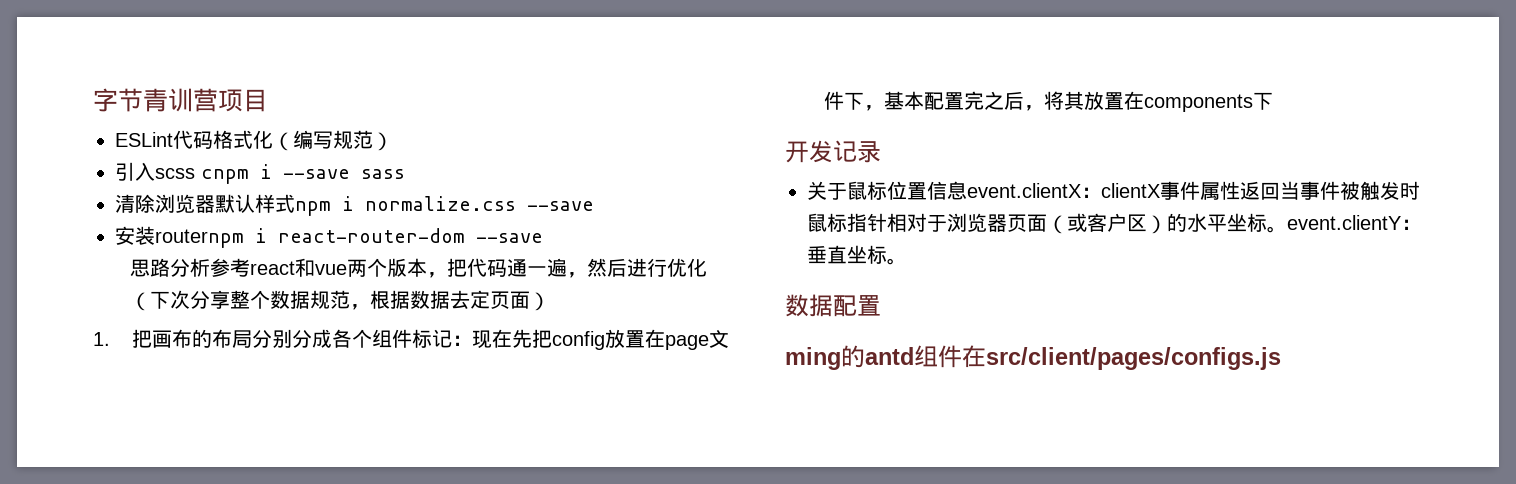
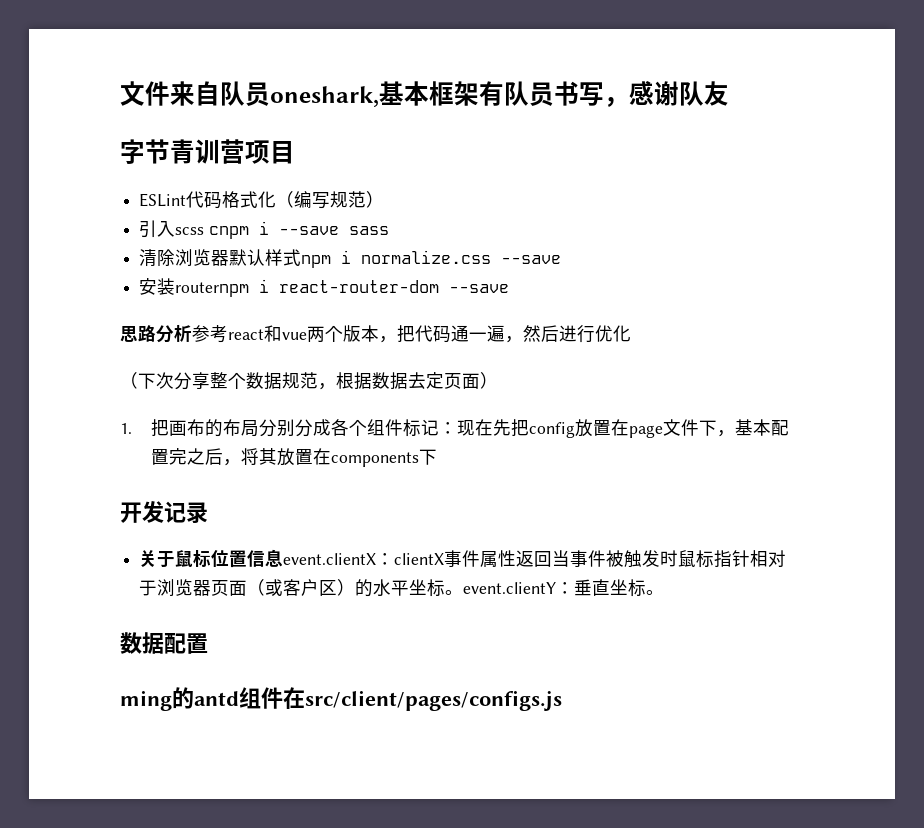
+ 文件来自队员oneshark,基本框架有队员书写，感谢队友

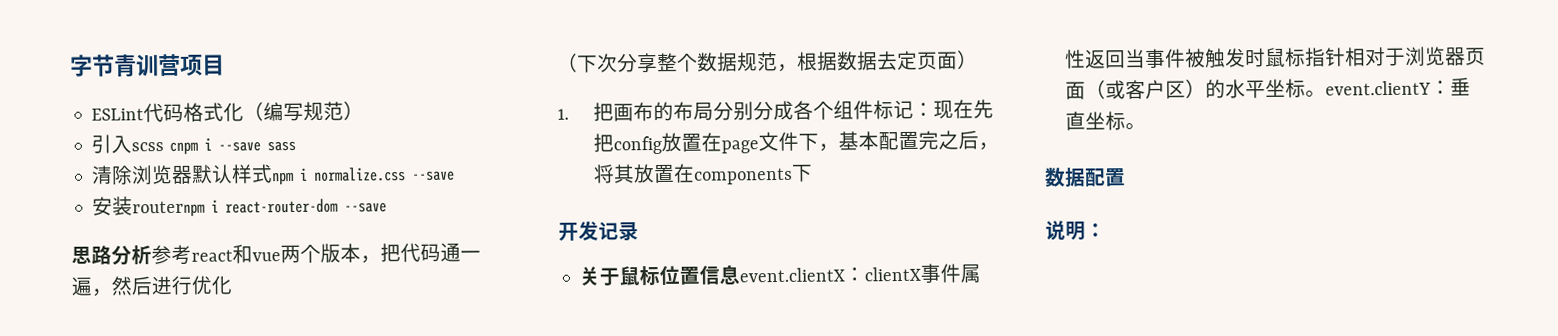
- 文件来自队员oneshark,基本框架有队员书写，感谢队友
- ming的antd组件在src/client/pages/configs.js
+ 说明：

